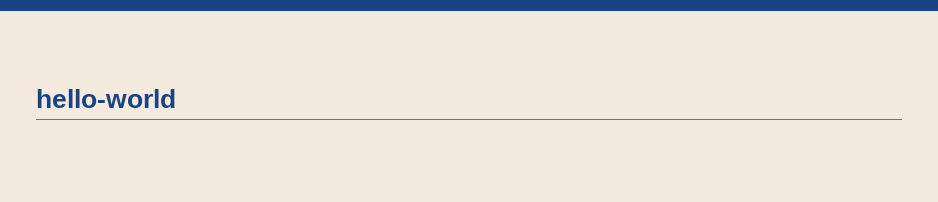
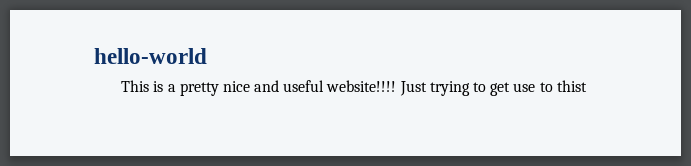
+ This is a pretty nice and useful website!!!! Just trying to get use to thist

